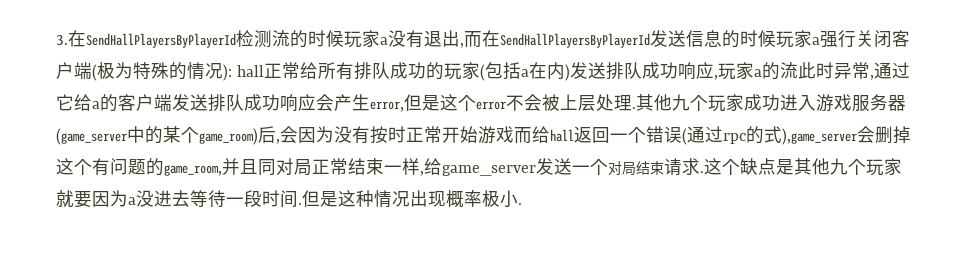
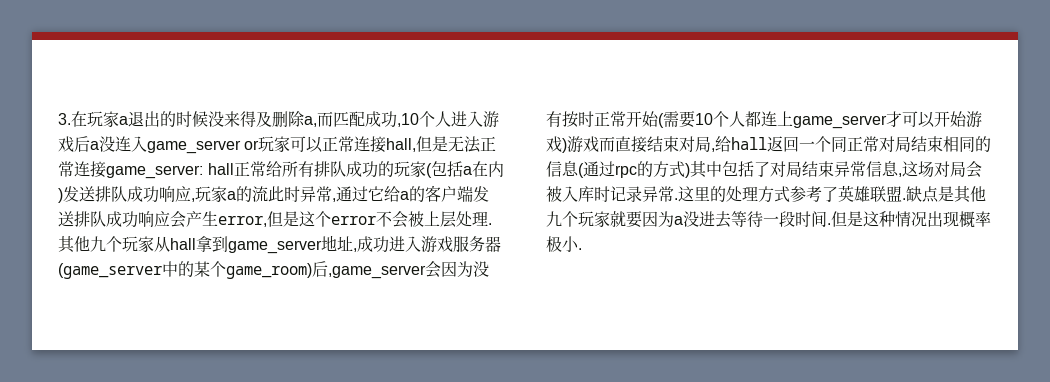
- 3.在SendHallPlayersByPlayerId检测流的时候玩家a没有退出,而在SendHallPlayersByPlayerId发送信息的时候玩家a强行关闭客户端(极为特殊的情况): hall正常给所有排队成功的玩家(包括a在内)发送排队成功响应,玩家a的流此时异常,通过它给a的客户端发送排队成功响应会产生error,但是这个error不会被上层处理.
+ 3.在玩家a退出的时候没来得及删除a,而匹配成功,10个人进入游戏后a没连入game_server or玩家可以正常连接hall,但是无法正常连接game_server: hall正常给所有排队成功的玩家(包括a在内)发送排队成功响应,玩家a的流此时异常,通过它给a的客户端发送排队成功响应会产生error,但是这个error不会被上层处理.
- 其他九个玩家成功进入游戏服务器(game_server中的某个game_room)后,会因为没有按时正常开始游戏而给hall返回一个错误(通过rpc的式),game_server会删掉这个有问题的game_room,并且同对局正常结束一样,给game_server发送一个对局结束请求.这个缺点是其他九个玩家就要因为a没进去等待一段时间.
+ 其他九个玩家从hall拿到game_server地址,成功进入游戏服务器(game_server中的某个game_room)后,game_server会因为没有按时正常开始(需要10个人都连上game_server才可以开始游戏)游戏而直接结束对局,给hall返回一个同正常对局结束相同的信息(通过rpc的方式)其中包括了对局结束异常信息,这场对局会被入库时记录异常.这里的处理方式参考了英雄联盟.缺点是其他九个玩家就要因为a没进去等待一段时间.

